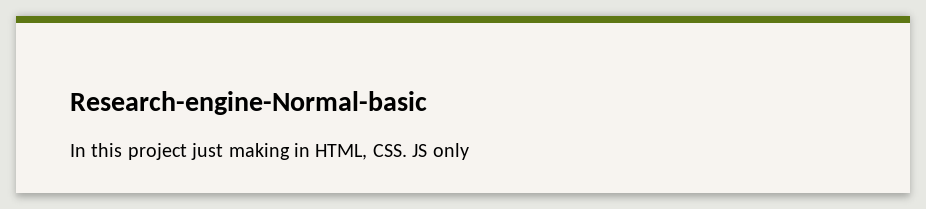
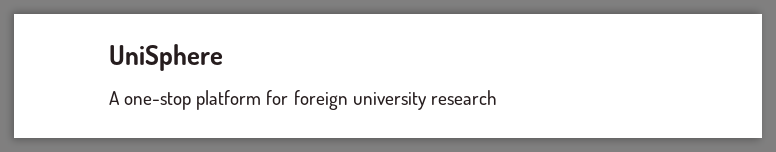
- Research-engine-Normal-basic
- In this project just making in HTML, CSS. JS only
+ UniSphere
+ A one-stop platform for foreign university research

